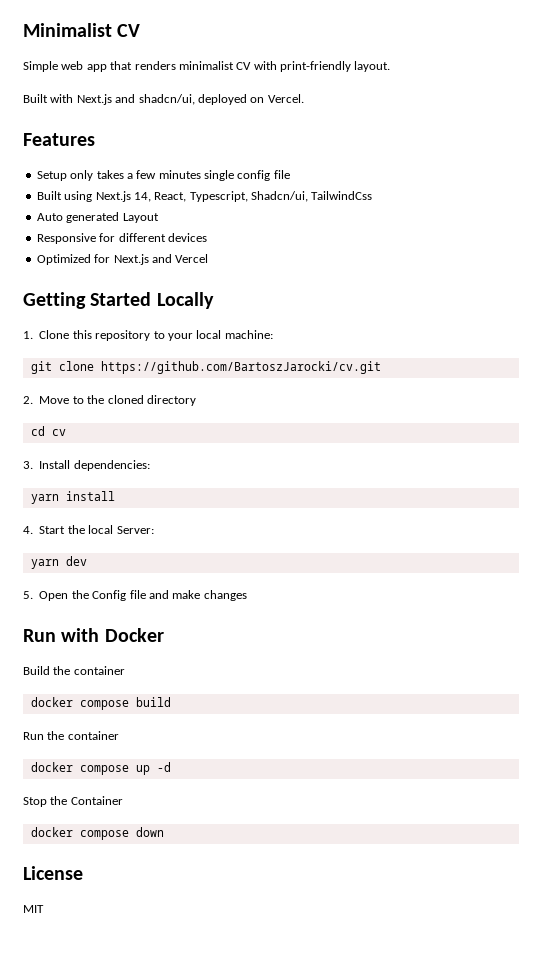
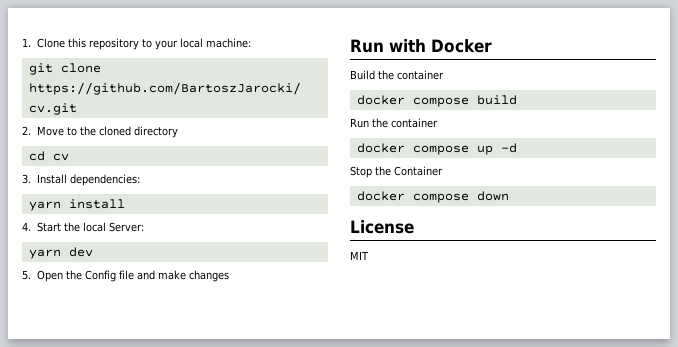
- Minimalist CV
- Simple web app that renders minimalist CV with print-friendly layout.
- Built with Next.js and shadcn/ui, deployed on Vercel.
- Features
- Setup only takes a few minutes single config file
- Built using Next.js 14, React, Typescript, Shadcn/ui, TailwindCss
- Auto generated Layout
- Responsive for different devices
- Optimized for Next.js and Vercel
- Getting Started Locally

